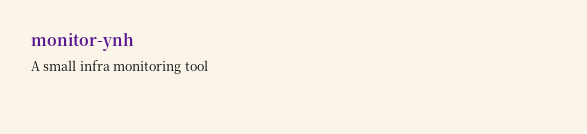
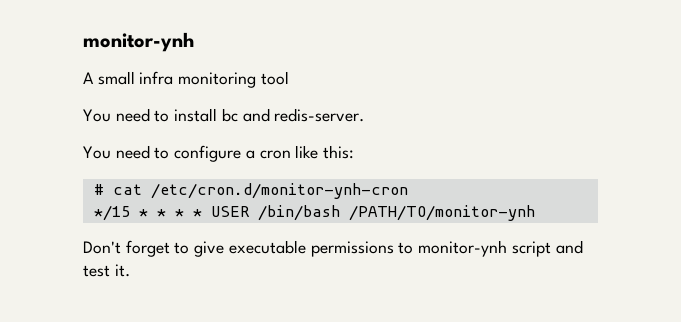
+ You need to install bc and redis-server.
+ You need to configure a cron like this:
+ # cat /etc/cron.d/monitor-ynh-cron
+ */15 * * * * USER /bin/bash /PATH/TO/monitor-ynh
+ Don't forget to give executable permissions to monitor-ynh script and test it.

